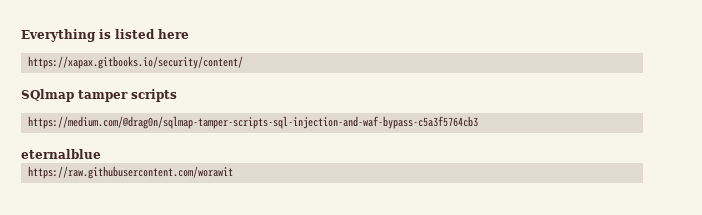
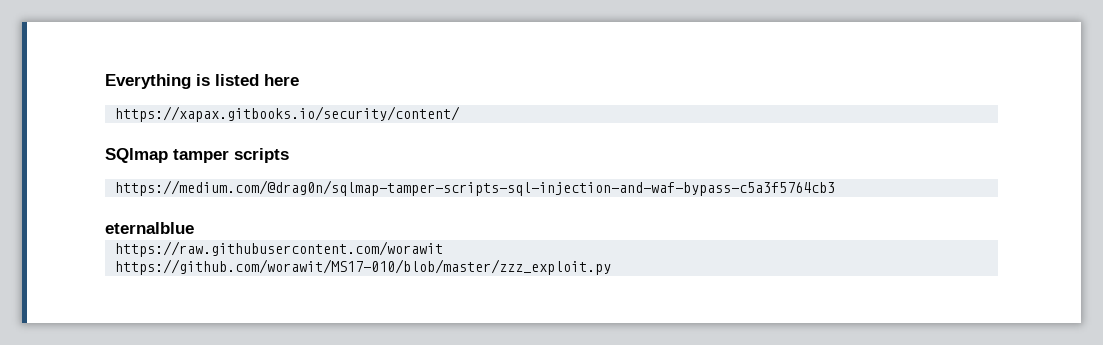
+ https://github.com/worawit/MS17-010/blob/master/zzz_exploit.py

